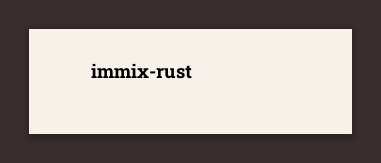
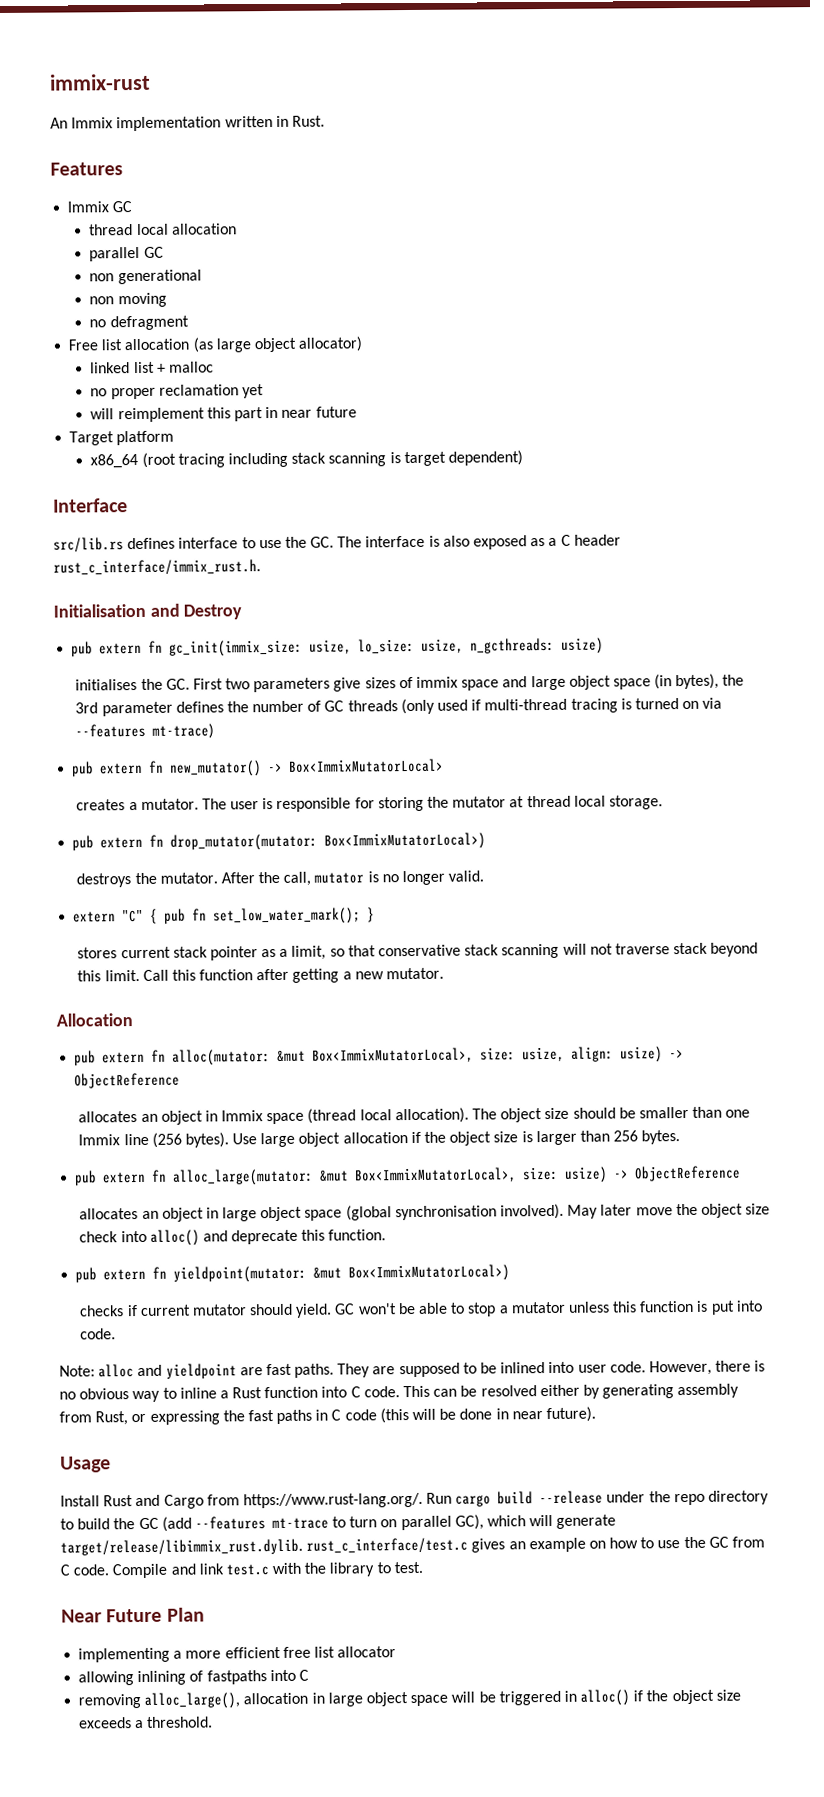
+ An Immix implementation written in Rust.
+ Features
+ Immix GC
+ thread local allocation
+ parallel GC
+ non generational
+ non moving
+ no defragment
+ Free list allocation (as large object allocator)
+ linked list + malloc
+ no proper reclamation yet
+ will reimplement this part in near future
+ Target platform
+ x86_64 (root tracing including stack scanning is target dependent)
+ Interface
+ src/lib.rs defines interface to use the GC. The interface is also exposed as a C header rust_c_interface/immix_rust.h.
+ Initialisation and Destroy
+ pub extern fn gc_init(immix_size: usize, lo_size: usize, n_gcthreads: usize)
+ initialises the GC. First two parameters give sizes of immix space and large object space (in bytes), the 3rd parameter defines the number of GC threads (only used if multi-thread tracing is turned on via --features mt-trace)
+ pub extern fn new_mutator() -> Box<ImmixMutatorLocal>
+ creates a mutator. The user is responsible for storing the mutator at thread local storage.
+ pub extern fn drop_mutator(mutator: Box<ImmixMutatorLocal>)
+ destroys the mutator. After the call, mutator is no longer valid.
+ extern "C" { pub fn set_low_water_mark(); }
+ stores current stack pointer as a limit, so that conservative stack scanning will not traverse stack beyond this limit. Call this function after getting a new mutator.
+ Allocation
+ pub extern fn alloc(mutator: &mut Box<ImmixMutatorLocal>, size: usize, align: usize) -> ObjectReference
+ allocates an object in Immix space (thread local allocation). The object size should be smaller than one Immix line (256 bytes). Use large object allocation if the object size is larger than 256 bytes.
+ pub extern fn alloc_large(mutator: &mut Box<ImmixMutatorLocal>, size: usize) -> ObjectReference
+ allocates an object in large object space (global synchronisation involved). May later move the object size check into alloc() and deprecate this function.
+ pub extern fn yieldpoint(mutator: &mut Box<ImmixMutatorLocal>)
+ checks if current mutator should yield. GC won't be able to stop a mutator unless this function is put into code.
+ Note: alloc and yieldpoint are fast paths. They are supposed to be inlined into user code. However, there is no obvious way to inline a Rust function into C code. This can be resolved either by generating assembly from Rust, or expressing the fast paths in C code (this will be done in near future).
+ Usage
+ Install Rust and Cargo from https://www.rust-lang.org/. Run cargo build --release under the repo directory to build the GC (add --features mt-trace to turn on parallel GC), which will generate target/release/libimmix_rust.dylib. rust_c_interface/test.c gives an example on how to use the GC from C code. Compile and link test.c with the library to test.
+ Near Future Plan
+ implementing a more efficient free list allocator
+ allowing inlining of fastpaths into C
+ removing alloc_large(), allocation in large object space will be triggered in alloc() if the object size exceeds a threshold.

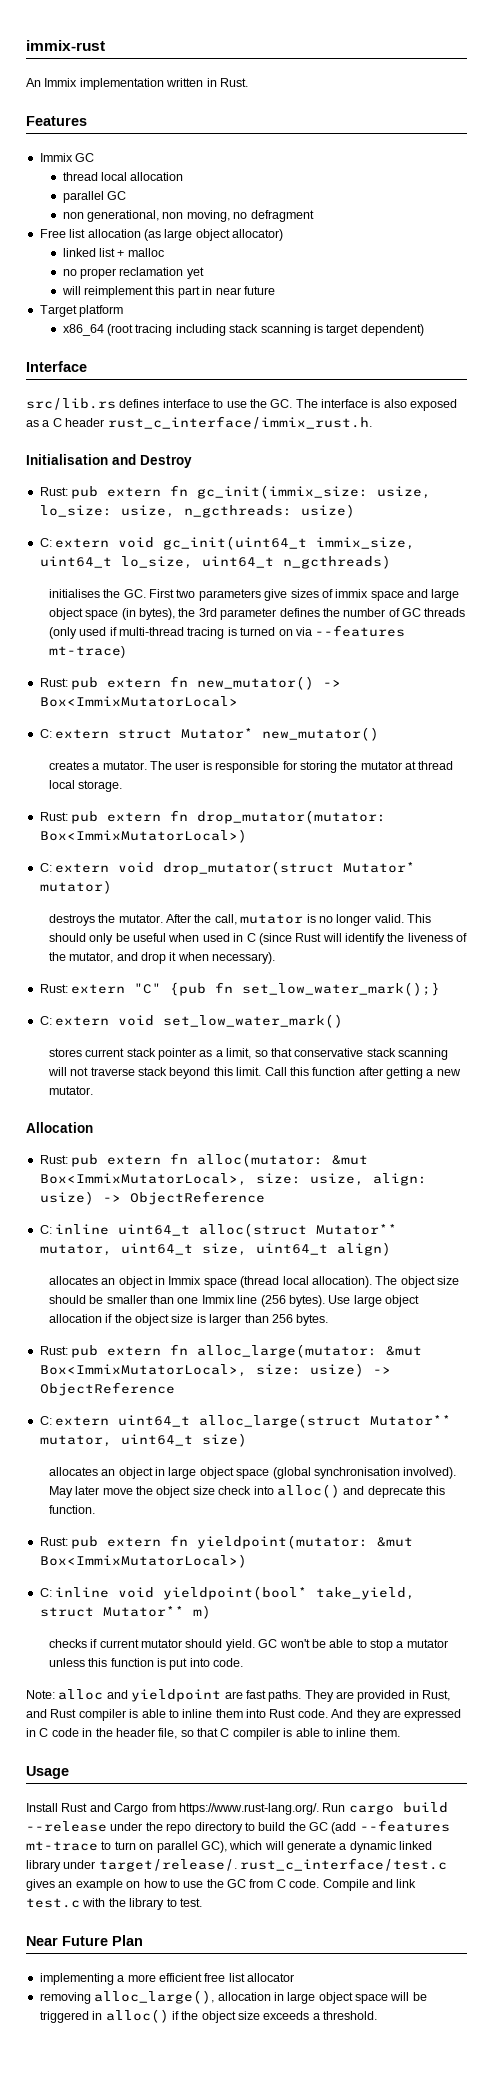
- non generational
- non moving
- no defragment
+ non generational, non moving, no defragment
- pub extern fn gc_init(immix_size: usize, lo_size: usize, n_gcthreads: usize)
+ Rust: pub extern fn gc_init(immix_size: usize, lo_size: usize, n_gcthreads: usize)
+ C: extern void gc_init(uint64_t immix_size, uint64_t lo_size, uint64_t n_gcthreads)
- pub extern fn new_mutator() -> Box<ImmixMutatorLocal>
+ Rust: pub extern fn new_mutator() -> Box<ImmixMutatorLocal>
+ C: extern struct Mutator* new_mutator()
- pub extern fn drop_mutator(mutator: Box<ImmixMutatorLocal>)
+ Rust: pub extern fn drop_mutator(mutator: Box<ImmixMutatorLocal>)
+ C: extern void drop_mutator(struct Mutator* mutator)
- After the call, mutator is no longer valid.
- extern "C" { pub fn set_low_water_mark(); }
+ After the call, mutator is no longer valid. This should only be useful when used in C (since Rust will identify the liveness of the mutator, and drop it when necessary).
+ Rust: extern "C" {pub fn set_low_water_mark();}
+ C: extern void set_low_water_mark()
- pub extern fn alloc(mutator: &mut Box<ImmixMutatorLocal>, size: usize, align: usize) -> ObjectReference
+ Rust: pub extern fn alloc(mutator: &mut Box<ImmixMutatorLocal>, size: usize, align: usize) -> ObjectReference
+ C: inline uint64_t alloc(struct Mutator** mutator, uint64_t size, uint64_t align)
- pub extern fn alloc_large(mutator: &mut Box<ImmixMutatorLocal>, size: usize) -> ObjectReference
+ Rust: pub extern fn alloc_large(mutator: &mut Box<ImmixMutatorLocal>, size: usize) -> ObjectReference
+ C: extern uint64_t alloc_large(struct Mutator** mutator, uint64_t size)
- pub extern fn yieldpoint(mutator: &mut Box<ImmixMutatorLocal>)
+ Rust: pub extern fn yieldpoint(mutator: &mut Box<ImmixMutatorLocal>)
+ C: inline void yieldpoint(bool* take_yield, struct Mutator** m)
- They are supposed to be inlined into user code. However, there is no obvious way to inline a Rust function into C code. This can be resolved either by generating assembly from Rust, or expressing the fast paths in C code (this will be done in near future).
+ They are provided in Rust, and Rust compiler is able to inline them into Rust code. And they are expressed in C code in the header file, so that C compiler is able to inline them.
- Install Rust and Cargo from https://www.rust-lang.org/. Run cargo build --release under the repo directory to build the GC (add --features mt-trace to turn on parallel GC), which will generate target/release/libimmix_rust.dylib. rust_c_interface/test.c gives an example on how to use the GC from C code.
+ Install Rust and Cargo from https://www.rust-lang.org/. Run cargo build --release under the repo directory to build the GC (add --features mt-trace to turn on parallel GC), which will generate a dynamic linked library under target/release/. rust_c_interface/test.c gives an example on how to use the GC from C code.
- allowing inlining of fastpaths into C

